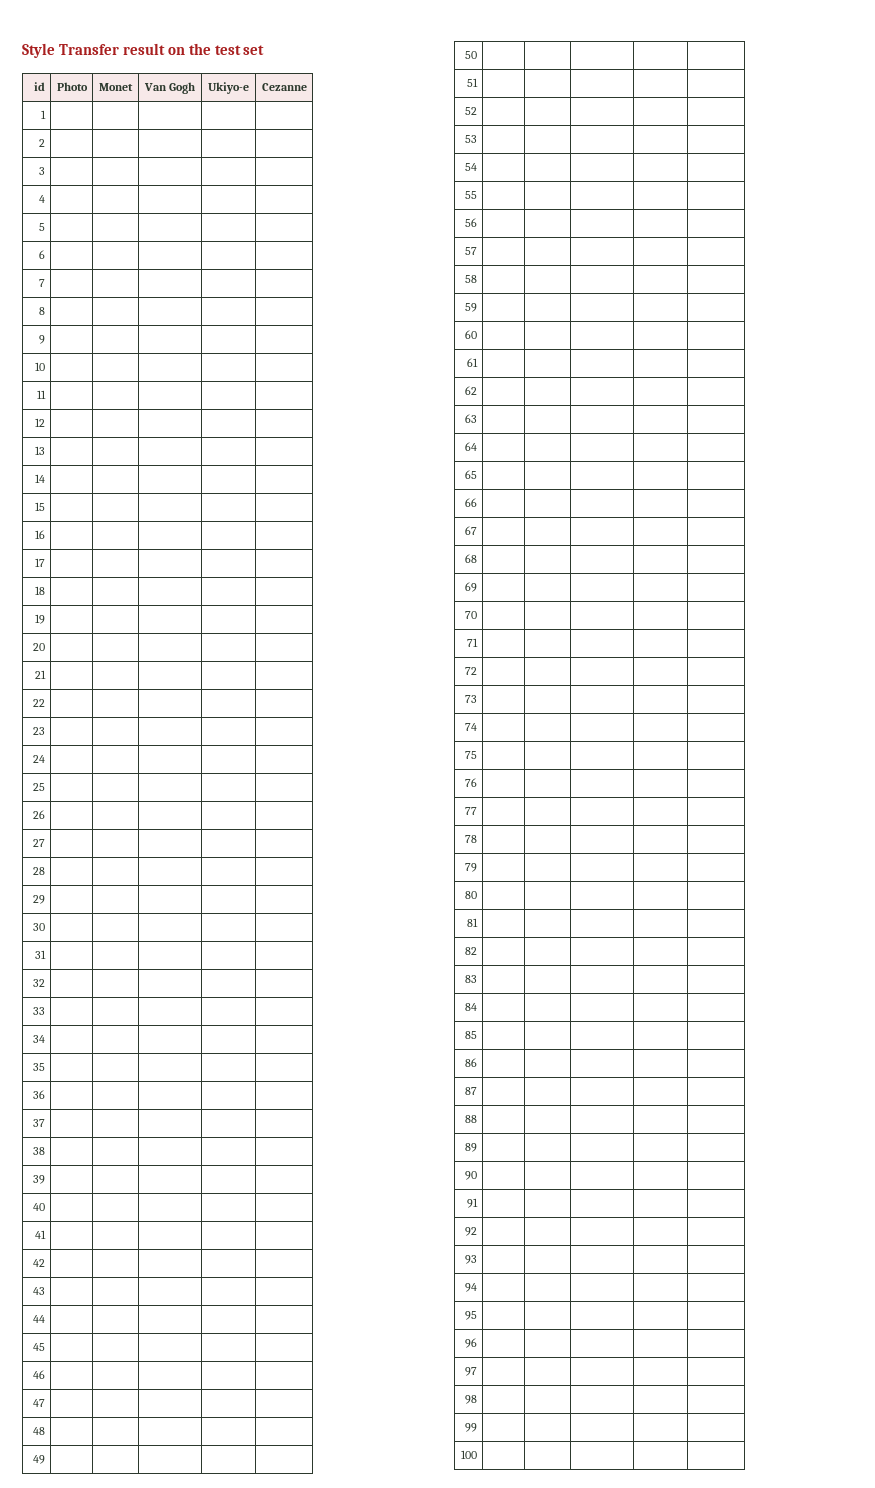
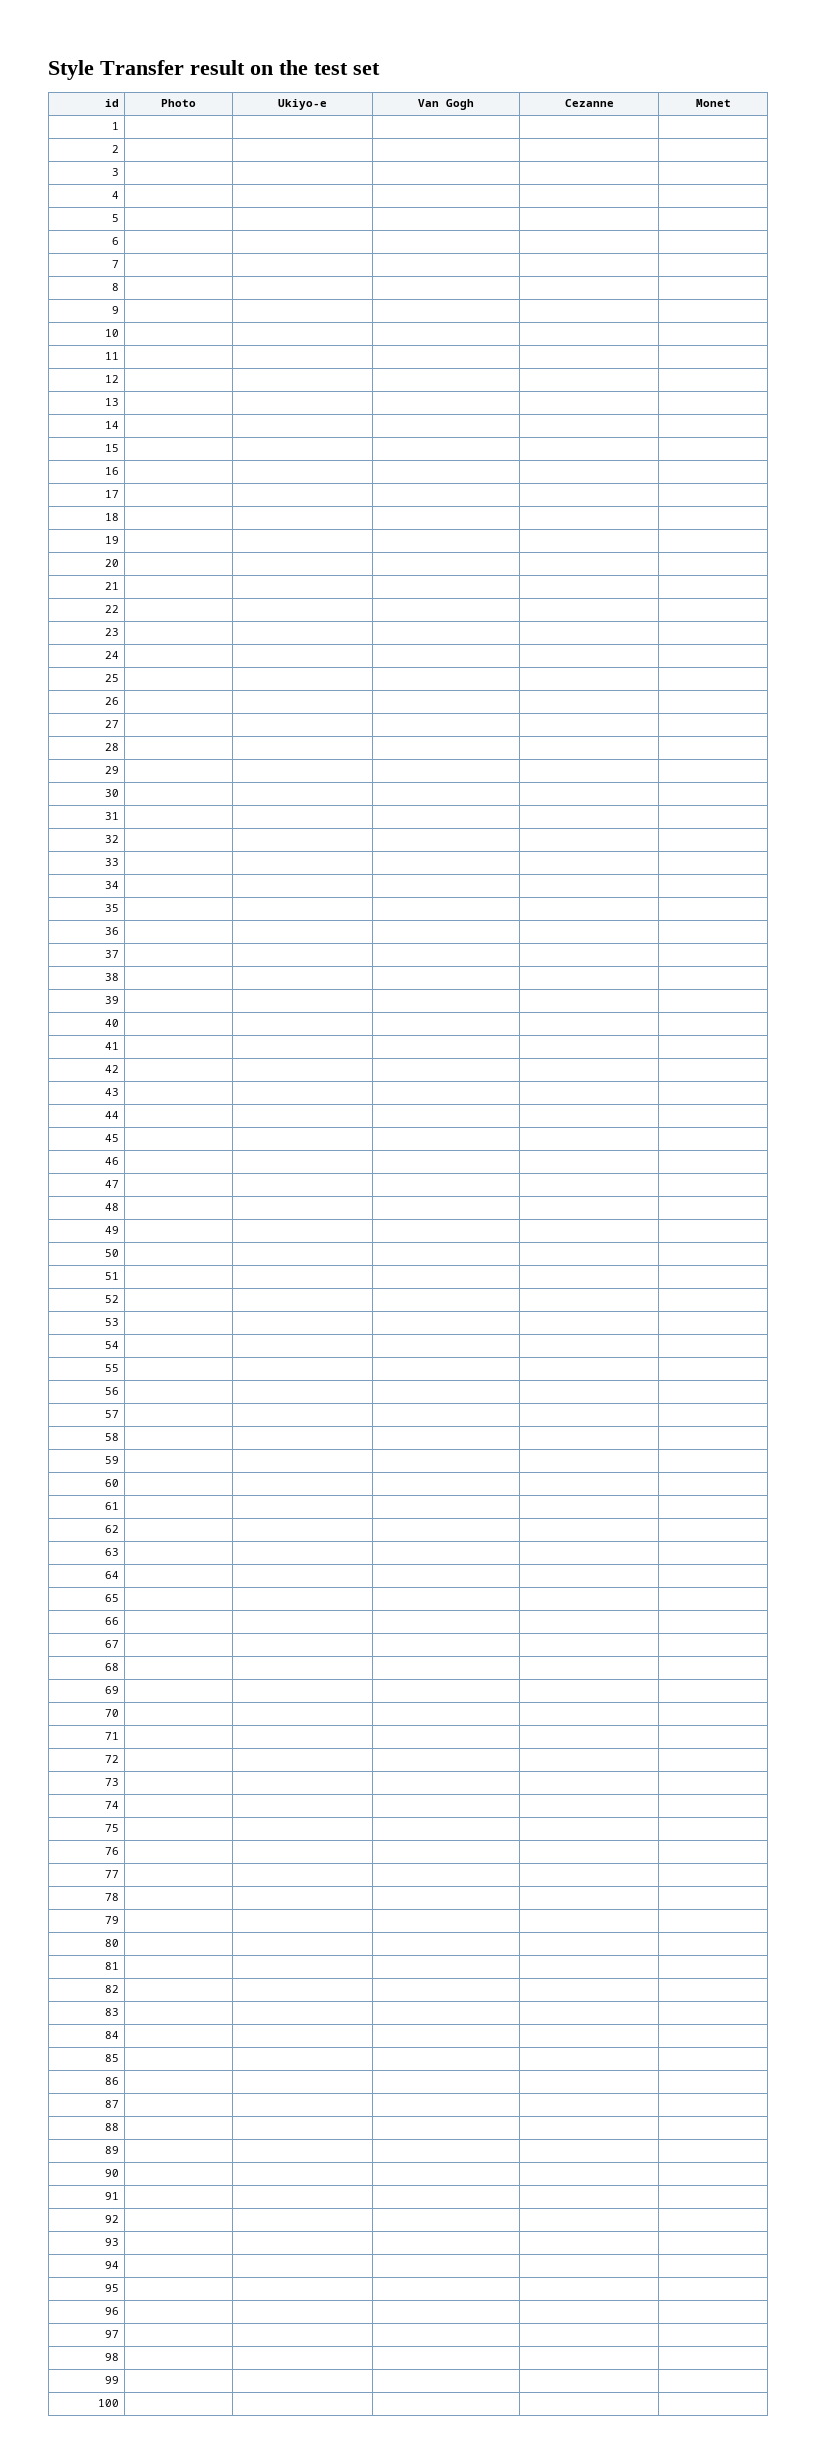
- id | Photo | Monet | Van Gogh | Ukiyo-e | Cezanne
+ id | Photo | Ukiyo-e | Van Gogh | Cezanne | Monet

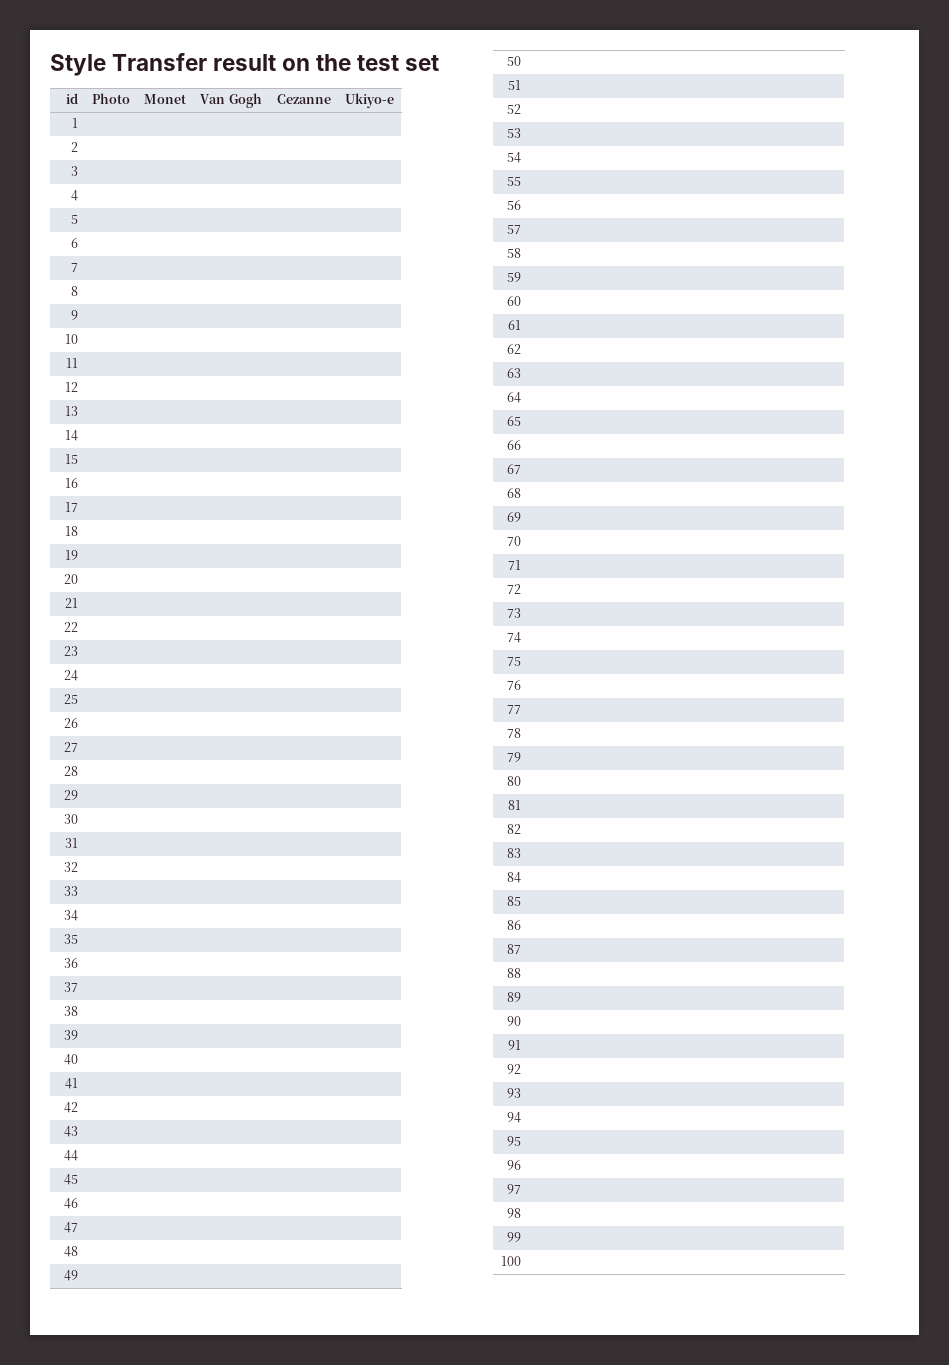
- id | Photo | Ukiyo-e | Van Gogh | Cezanne | Monet
+ id | Photo | Monet | Van Gogh | Cezanne | Ukiyo-e

